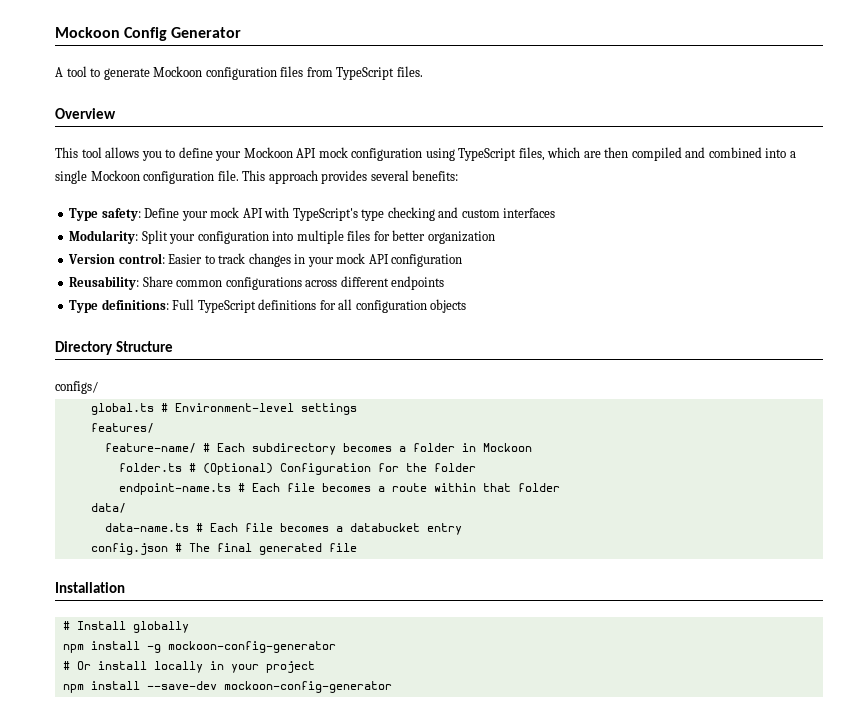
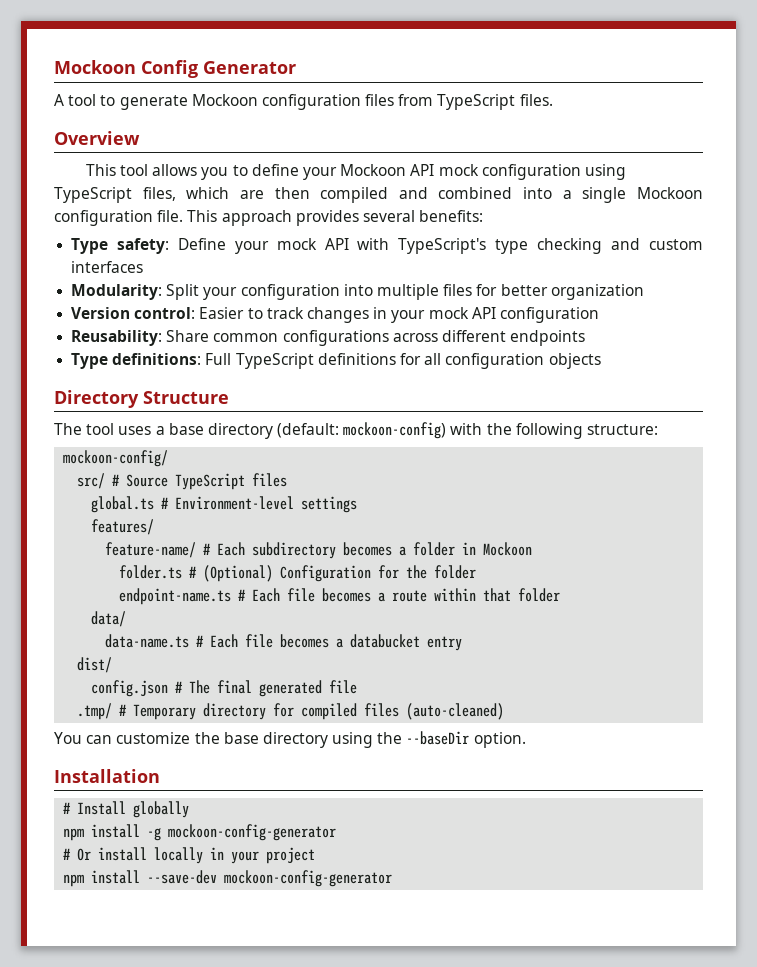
- configs/
+ The tool uses a base directory (default: mockoon-config) with the following structure:
+ mockoon-config/
+ src/ # Source TypeScript files
+ dist/
+ .tmp/ # Temporary directory for compiled files (auto-cleaned)
+ You can customize the base directory using the --baseDir option.

